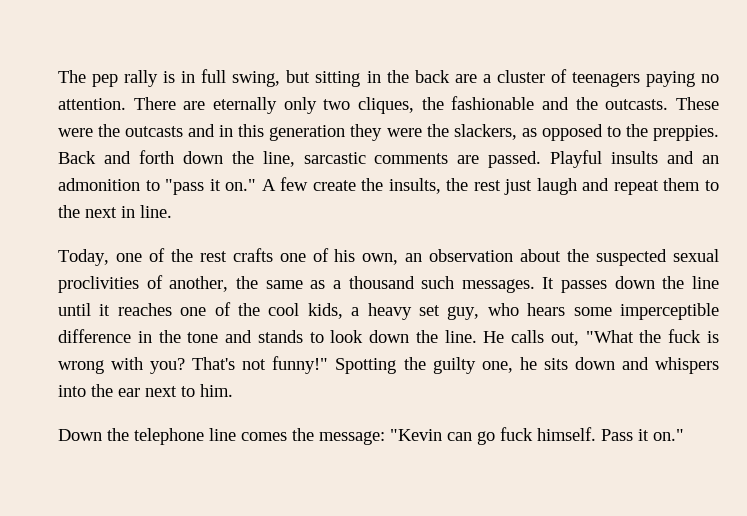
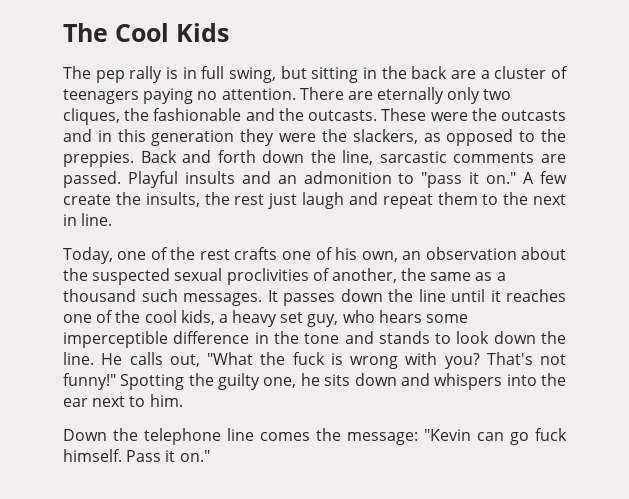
+ The Cool Kids

